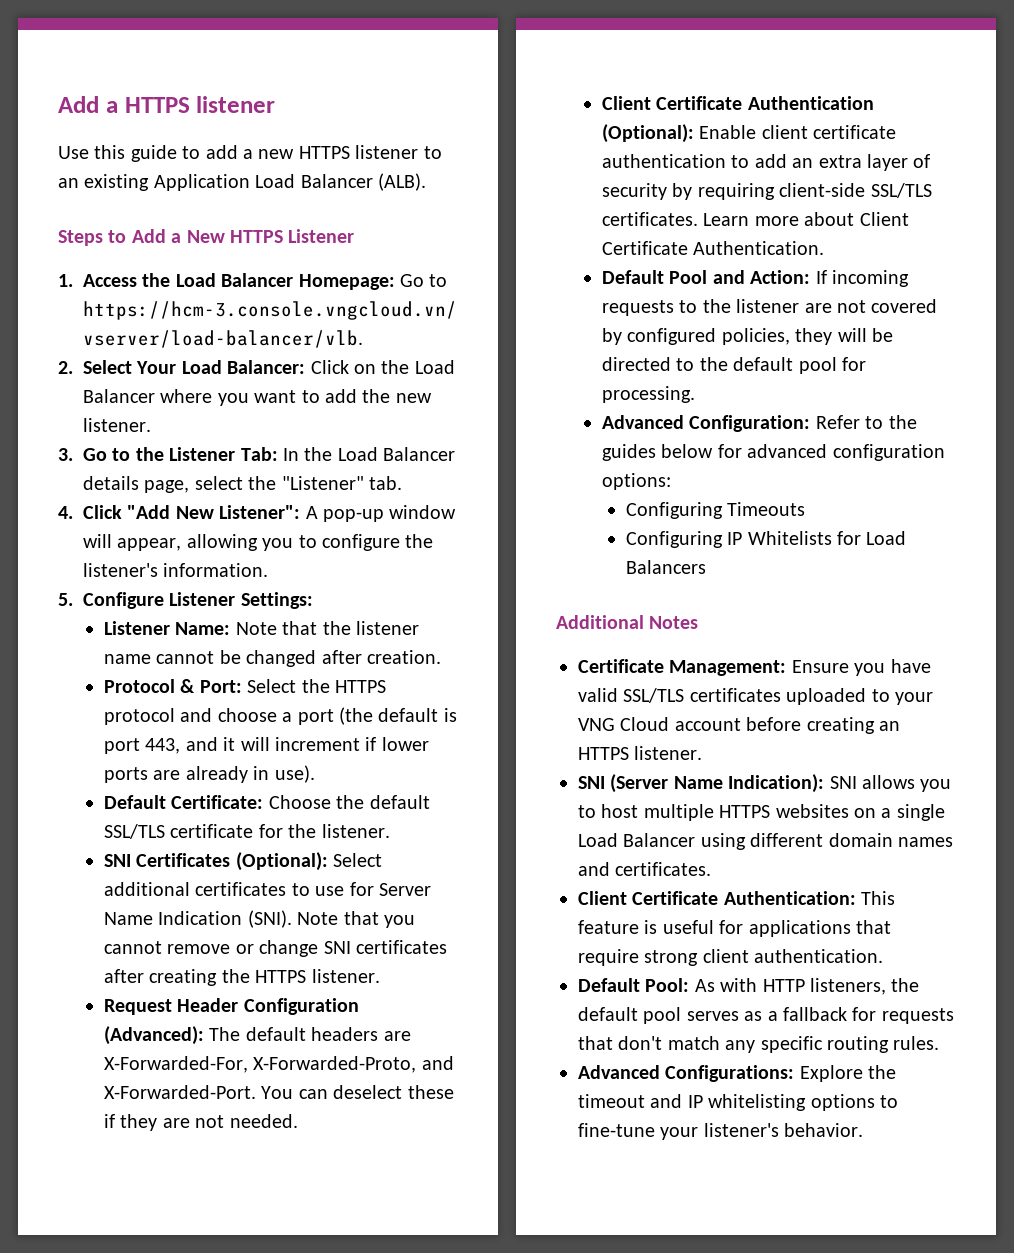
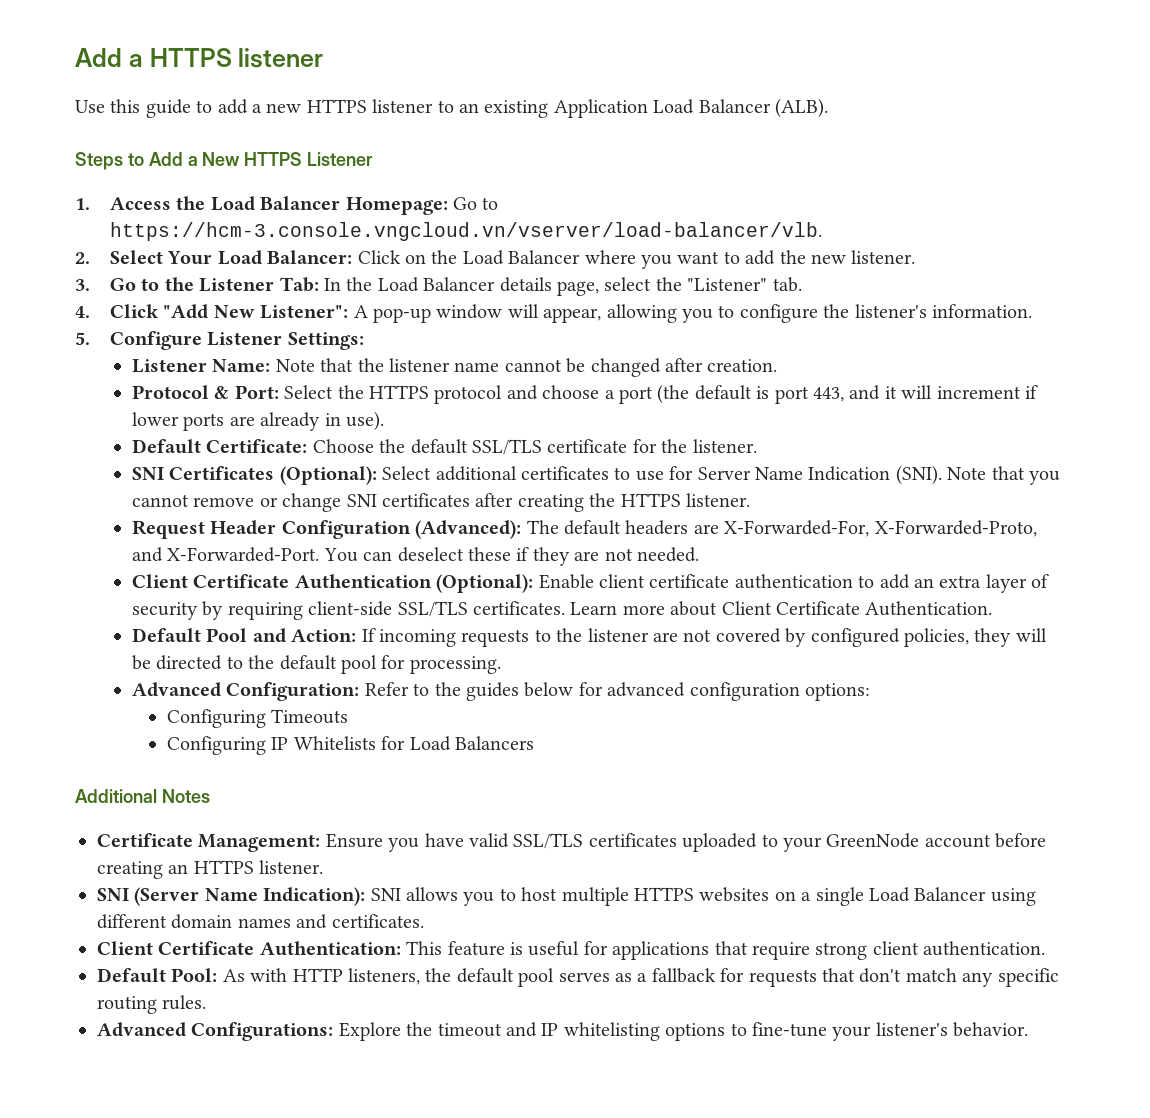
- Certificate Management: Ensure you have valid SSL/TLS certificates uploaded to your VNG Cloud account before creating an HTTPS listener.
+ Certificate Management: Ensure you have valid SSL/TLS certificates uploaded to your GreenNode account before creating an HTTPS listener.

